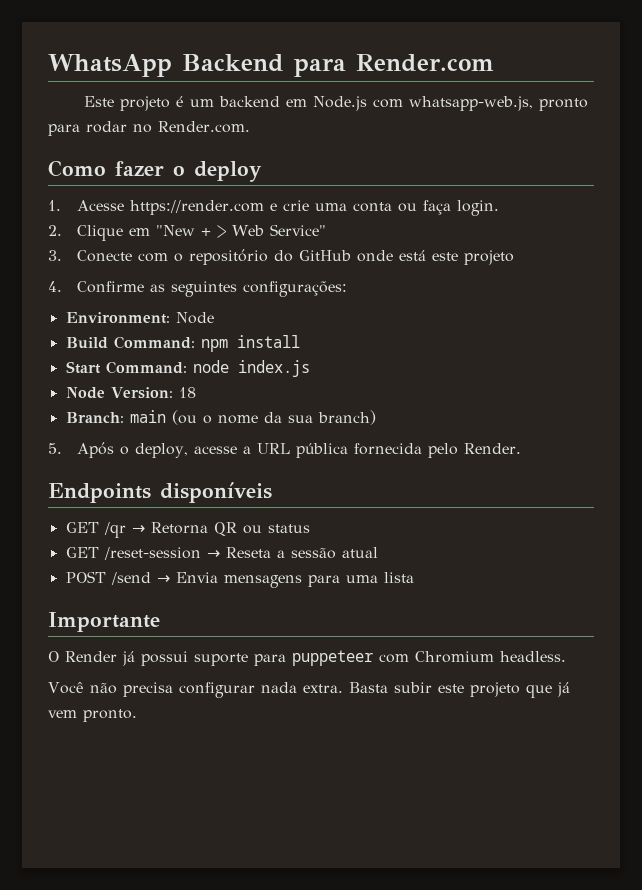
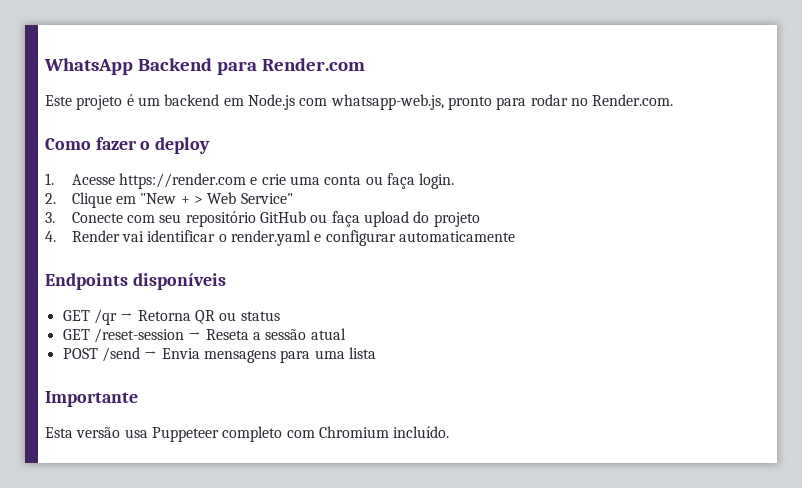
- 3. Conecte com o repositório do GitHub onde está este projeto
- 4. Confirme as seguintes configurações:
- Environment: Node
- Build Command: npm install
- Start Command: node index.js
- Node Version: 18
- Branch: main (ou o nome da sua branch)
- 5. Após o deploy, acesse a URL pública fornecida pelo Render.
+ 3. Conecte com seu repositório GitHub ou faça upload do projeto
+ 4. Render vai identificar o render.yaml e configurar automaticamente
- O Render já possui suporte para puppeteer com Chromium headless.
- Você não precisa configurar nada extra. Basta subir este projeto que já vem pronto.
+ Esta versão usa Puppeteer completo com Chromium incluído.

